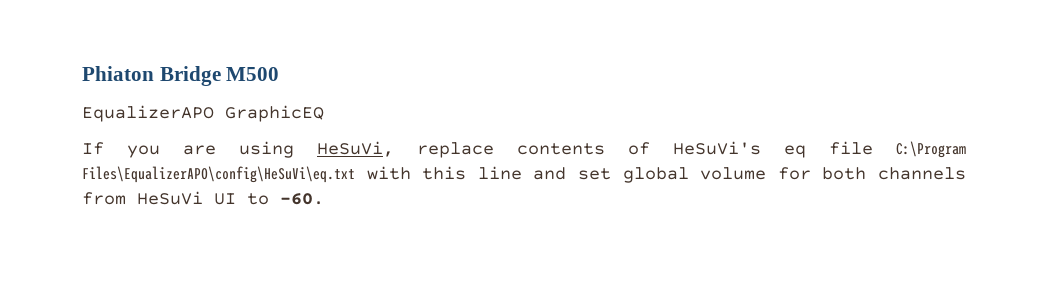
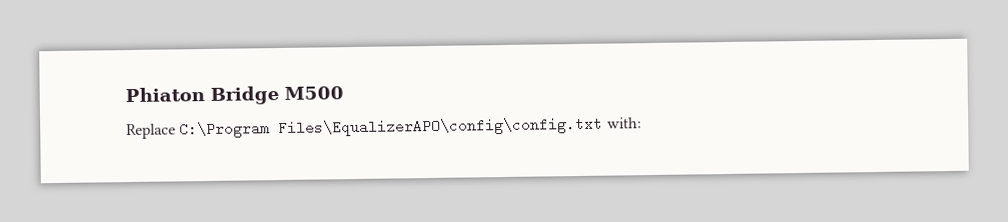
- EqualizerAPO GraphicEQ
- If you are using HeSuVi, replace contents of HeSuVi's eq file C:\Program Files\EqualizerAPO\config\HeSuVi\eq.txt with this line and set global volume for both channels from HeSuVi UI to -60.
+ Replace C:\Program Files\EqualizerAPO\config\config.txt with:

